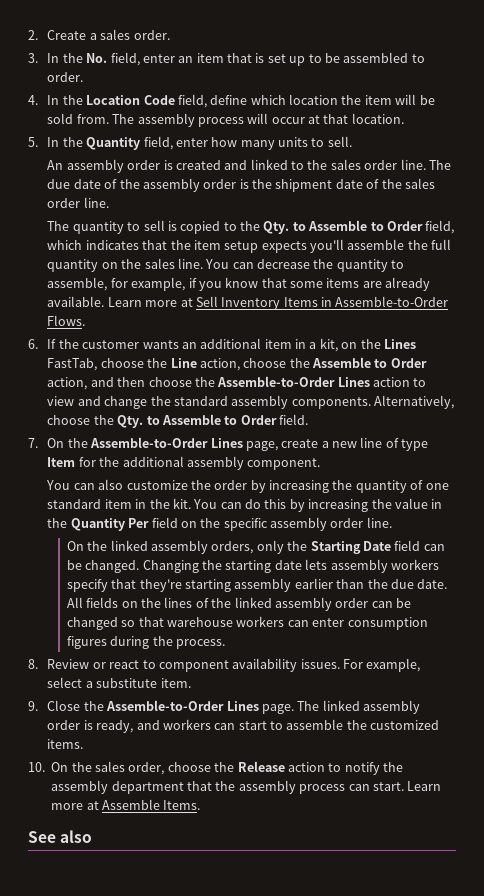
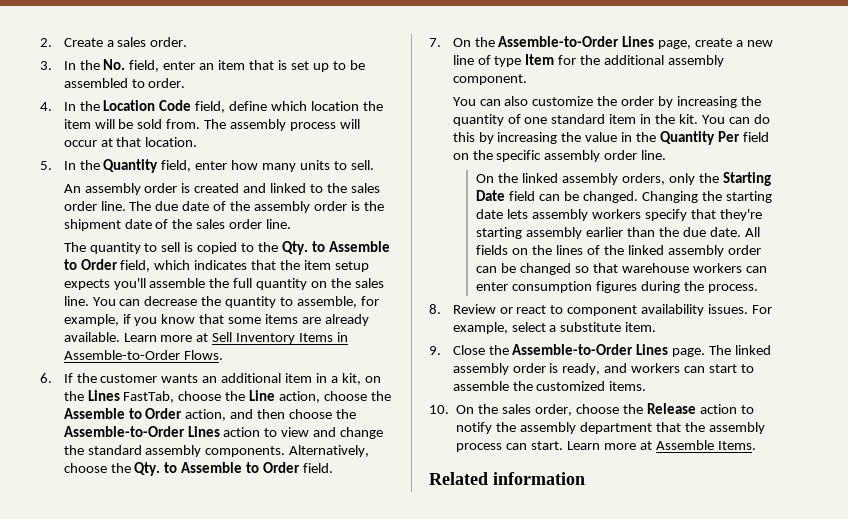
- See also
+ Related information

